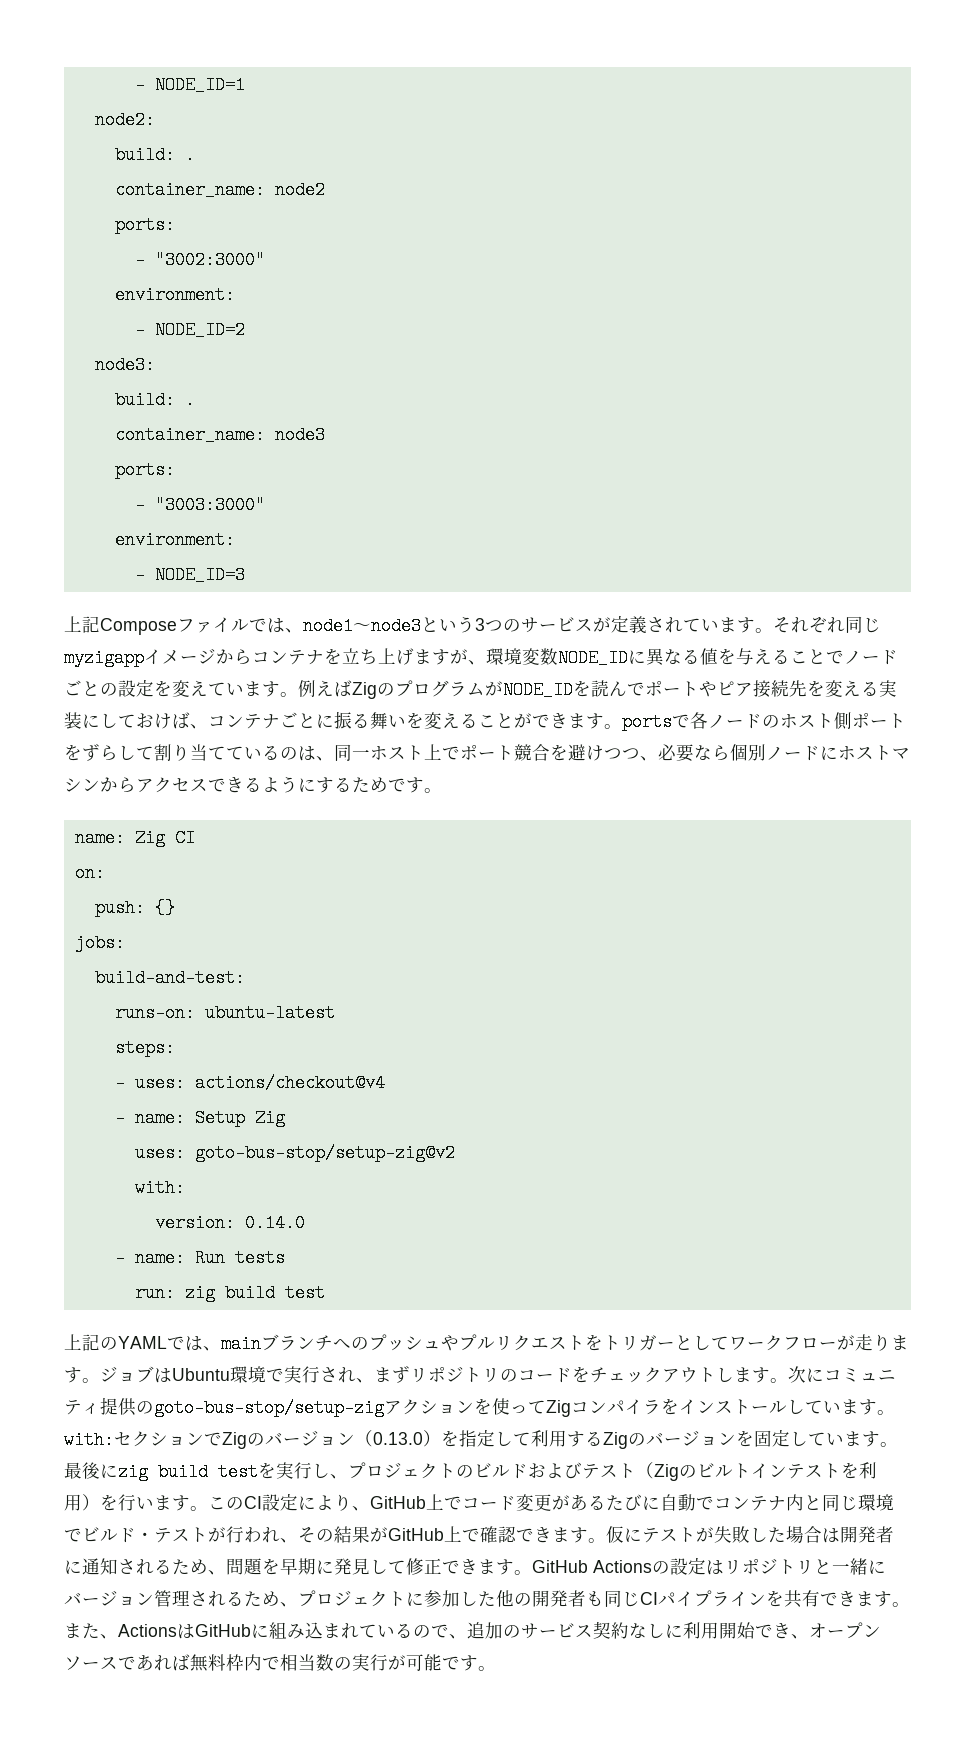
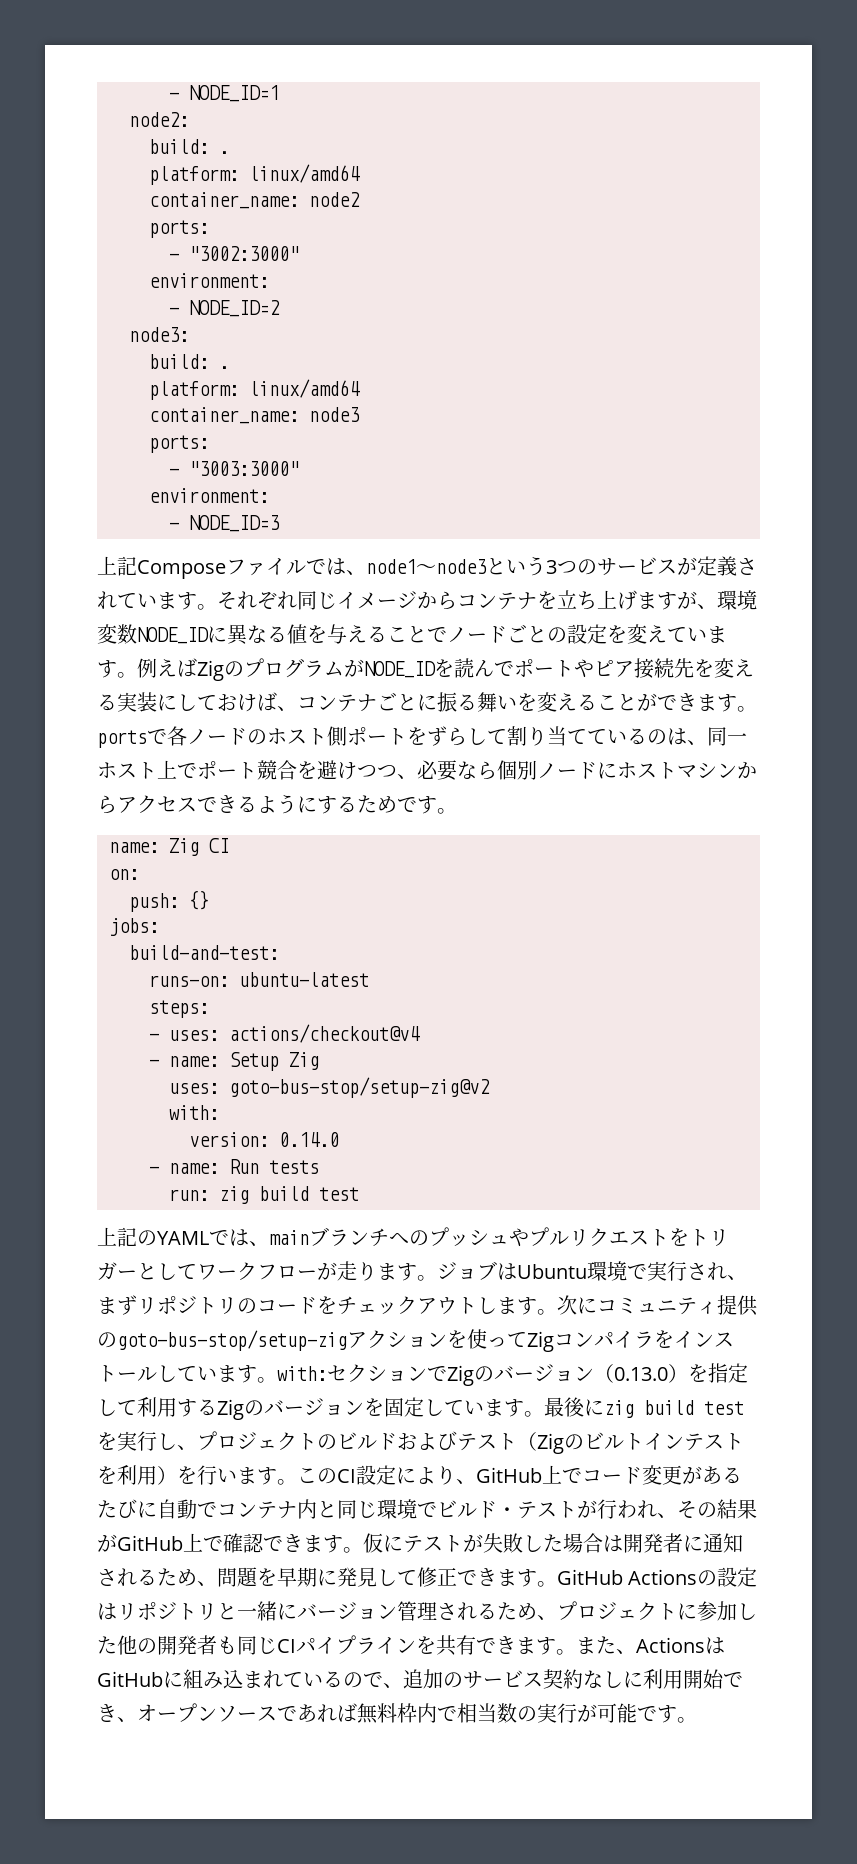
  node2:
  build: .
+ platform: linux/amd64
  node3:
  build: .
+ platform: linux/amd64
- それぞれ同じmyzigappイメージからコンテナを立ち上げますが、環境変数NODE_IDに異なる値を与えることでノードごとの設定を変えています。
+ それぞれ同じイメージからコンテナを立ち上げますが、環境変数NODE_IDに異なる値を与えることでノードごとの設定を変えています。

